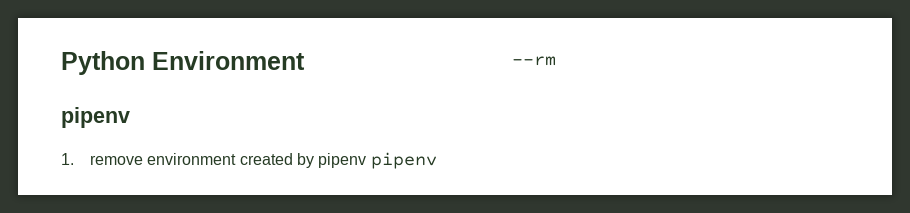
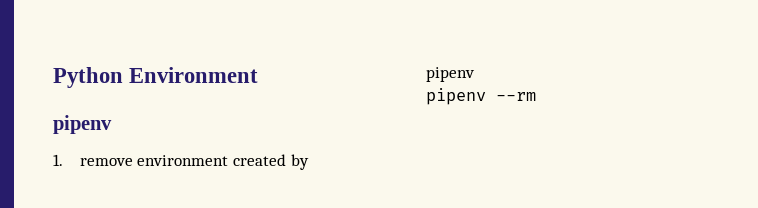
- 1. remove environment created by pipenv pipenv --rm
+ 1. remove environment created by pipenv
+ pipenv --rm

